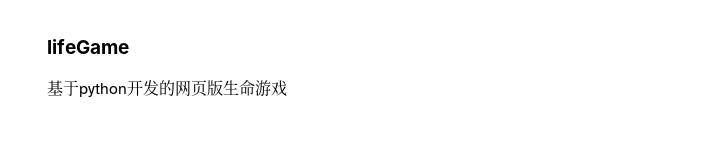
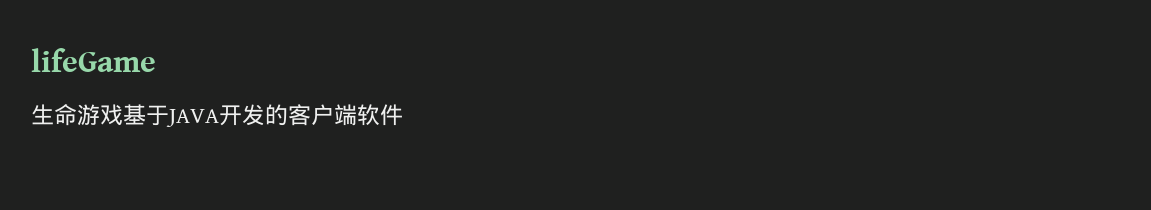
- 基于python开发的网页版生命游戏
+ 生命游戏基于JAVA开发的客户端软件

